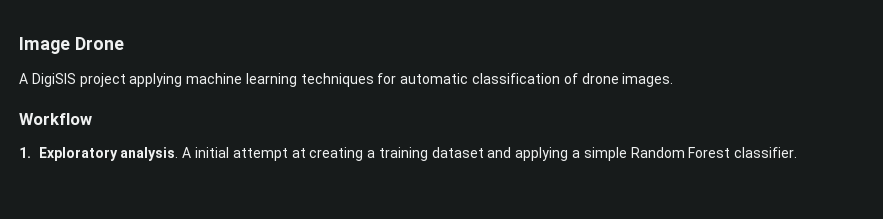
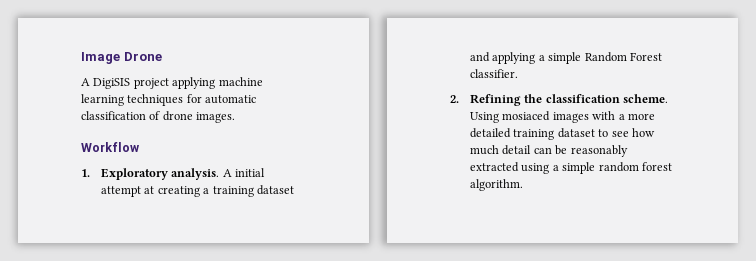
+ 2. Refining the classification scheme. Using mosiaced images with a more detailed training dataset to see how much detail can be reasonably extracted using a simple random forest algorithm.

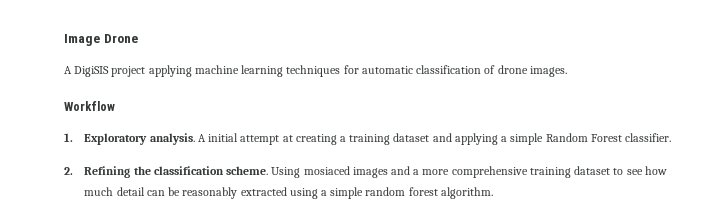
- Using mosiaced images with a more detailed training dataset to see how much detail can be reasonably extracted using a simple random forest algorithm.
+ Using mosiaced images and a more comprehensive training dataset to see how much detail can be reasonably extracted using a simple random forest algorithm.

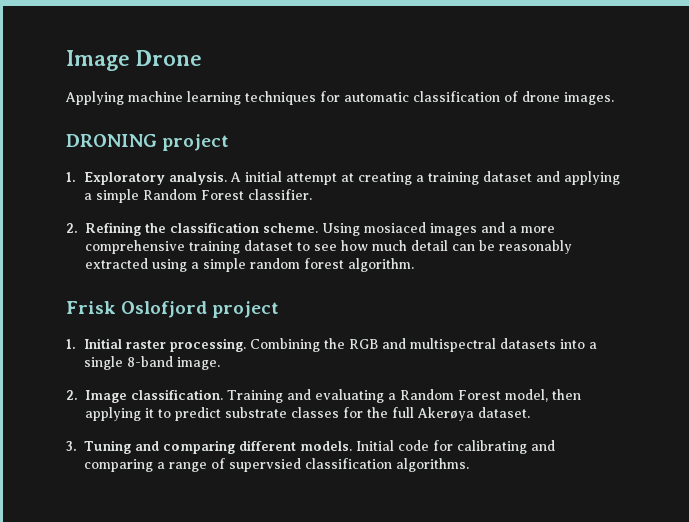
- A DigiSIS project applying machine learning techniques for automatic classification of drone images.
+ Applying machine learning techniques for automatic classification of drone images.
- Workflow
+ DRONING project
+ Frisk Oslofjord project
+ 1. Initial raster processing. Combining the RGB and multispectral datasets into a single 8-band image.
+ 2. Image classification. Training and evaluating a Random Forest model, then applying it to predict substrate classes for the full Akerøya dataset.
+ 3. Tuning and comparing different models. Initial code for calibrating and comparing a range of supervsied classification algorithms.

